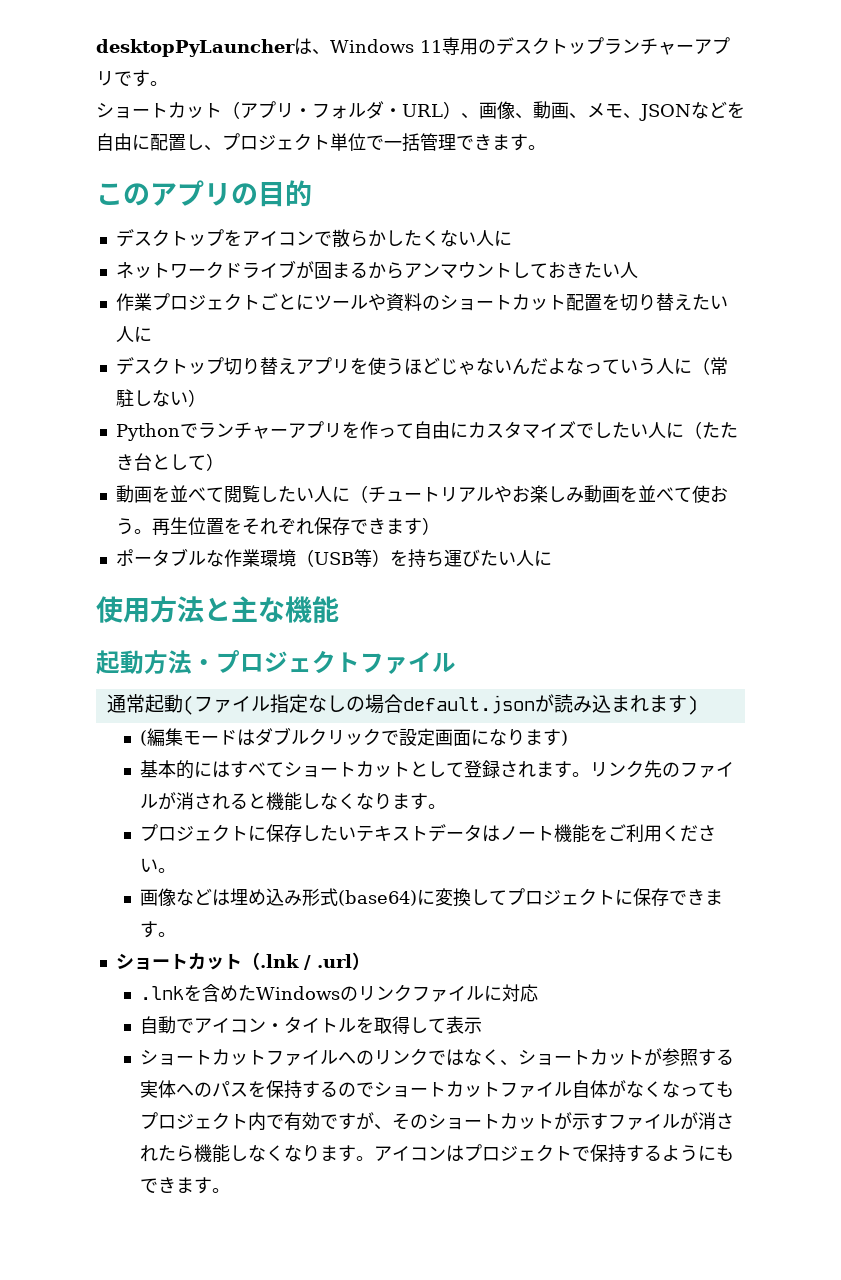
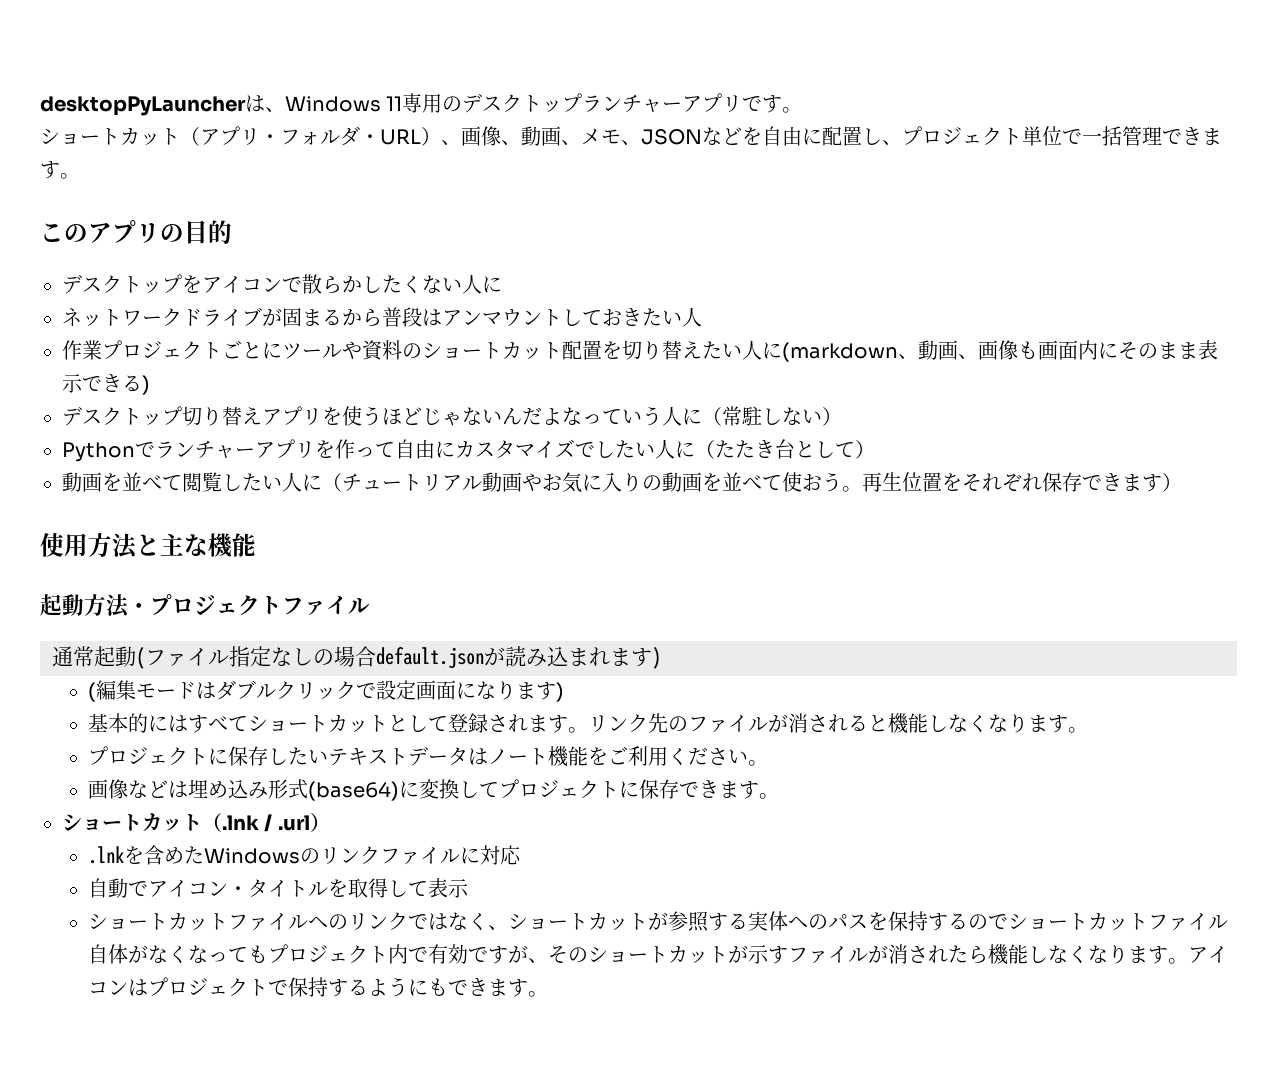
- ネットワークドライブが固まるからアンマウントしておきたい人
+ ネットワークドライブが固まるから普段はアンマウントしておきたい人
- 作業プロジェクトごとにツールや資料のショートカット配置を切り替えたい人に
+ 作業プロジェクトごとにツールや資料のショートカット配置を切り替えたい人に(markdown、動画、画像も画面内にそのまま表示できる)
- 動画を並べて閲覧したい人に（チュートリアルやお楽しみ動画を並べて使おう。
+ 動画を並べて閲覧したい人に（チュートリアル動画やお気に入りの動画を並べて使おう。
- ポータブルな作業環境（USB等）を持ち運びたい人に

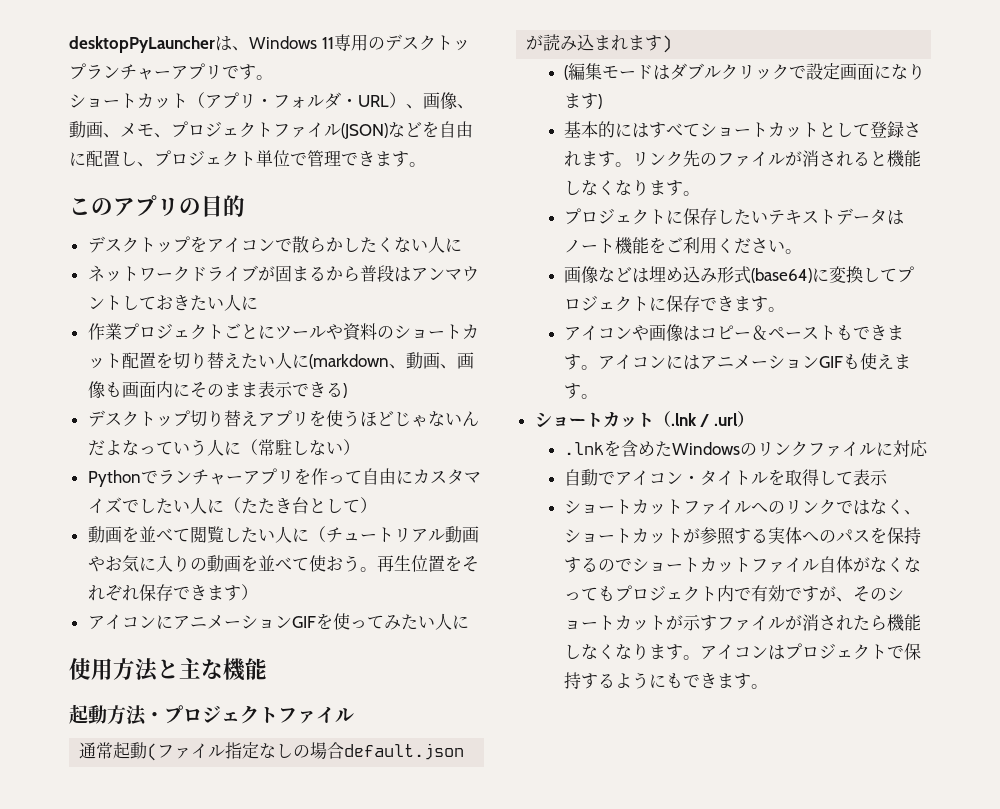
- ショートカット（アプリ・フォルダ・URL）、画像、動画、メモ、JSONなどを自由に配置し、プロジェクト単位で一括管理できます。
+ ショートカット（アプリ・フォルダ・URL）、画像、動画、メモ、プロジェクトファイル(JSON)などを自由に配置し、プロジェクト単位で管理できます。
- ネットワークドライブが固まるから普段はアンマウントしておきたい人
+ ネットワークドライブが固まるから普段はアンマウントしておきたい人に
+ アイコンにアニメーションGIFを使ってみたい人に
+ アイコンや画像はコピー＆ペーストもできます。アイコンにはアニメーションGIFも使えます。

